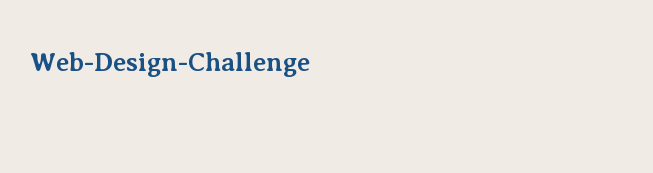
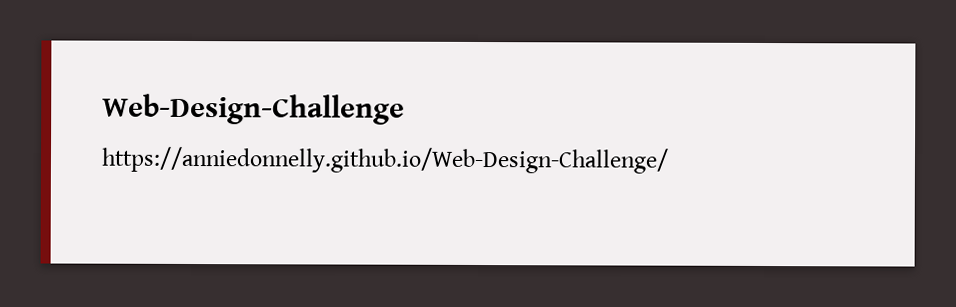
+ https://anniedonnelly.github.io/Web-Design-Challenge/

